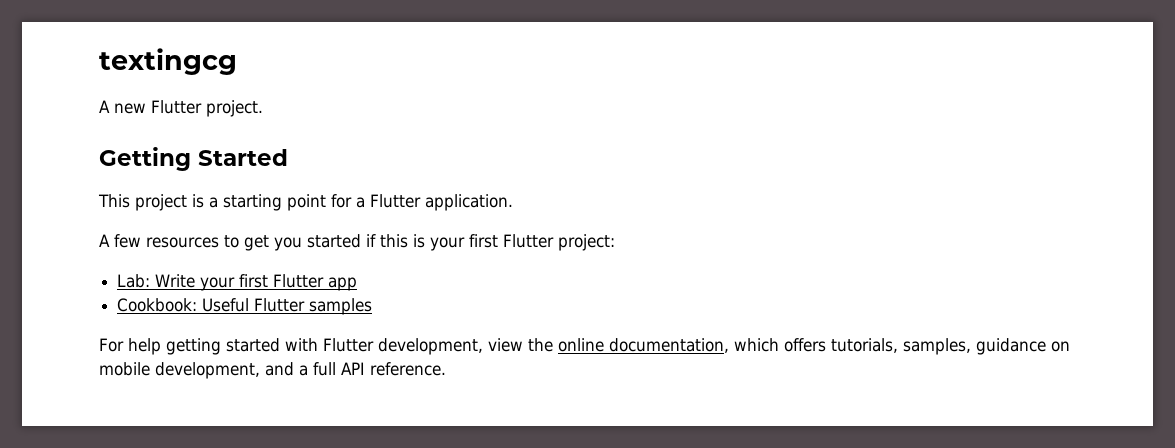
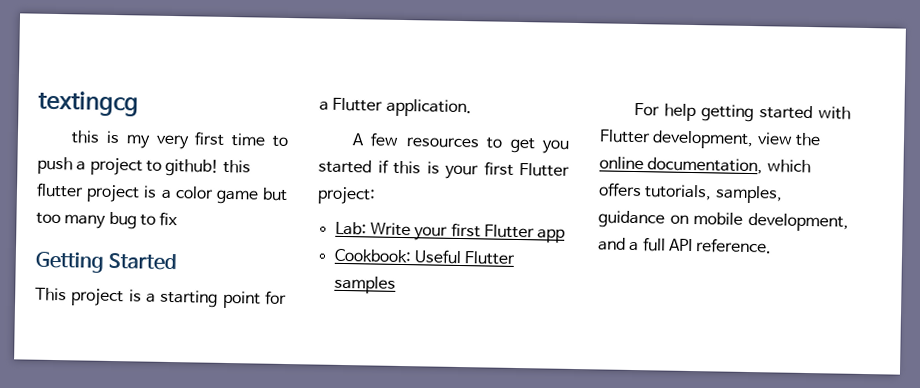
- A new Flutter project.
+ this is my very first time to push a project to github! this flutter project is a color game but too many bug to fix

